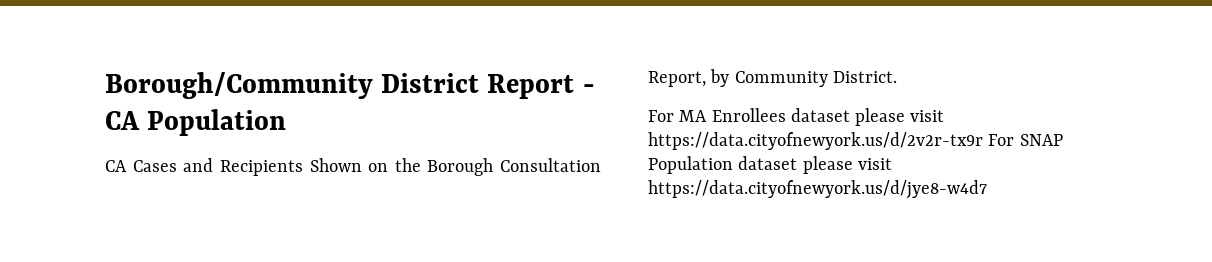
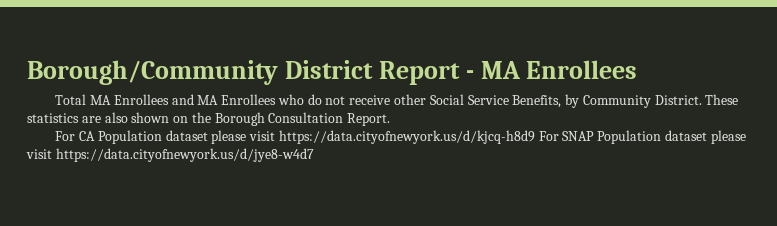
- Borough/Community District Report - CA Population
- CA Cases and Recipients Shown on the Borough Consultation Report, by Community District.
- For MA Enrollees dataset please visit https://data.cityofnewyork.us/d/2v2r-tx9r For SNAP Population dataset please visit https://data.cityofnewyork.us/d/jye8-w4d7
+ Borough/Community District Report - MA Enrollees
+ Total MA Enrollees and MA Enrollees who do not receive other Social Service Benefits, by Community District. These statistics are also shown on the Borough Consultation Report.
+ For CA Population dataset please visit https://data.cityofnewyork.us/d/kjcq-h8d9 For SNAP Population dataset please visit https://data.cityofnewyork.us/d/jye8-w4d7

